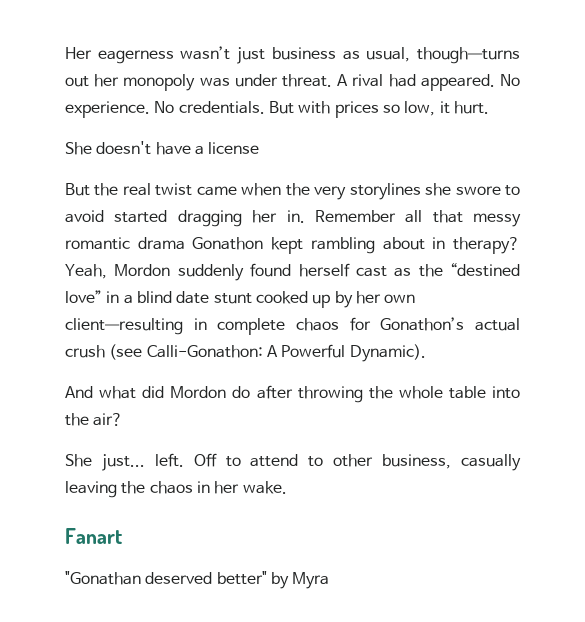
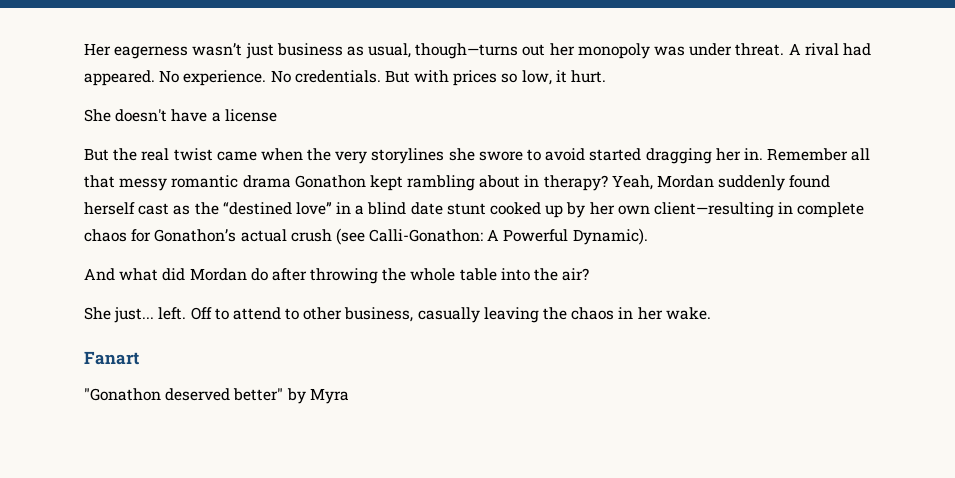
- Yeah, Mordon suddenly found herself cast as the “destined love” in a blind date stunt cooked up by her own client—resulting in complete chaos for Gonathon’s actual crush (see Calli-Gonathon: A Powerful Dynamic).
+ Yeah, Mordan suddenly found herself cast as the “destined love” in a blind date stunt cooked up by her own client—resulting in complete chaos for Gonathon’s actual crush (see Calli-Gonathon: A Powerful Dynamic).
- And what did Mordon do after throwing the whole table into the air?
+ And what did Mordan do after throwing the whole table into the air?
- "Gonathan deserved better" by Myra
+ "Gonathon deserved better" by Myra

